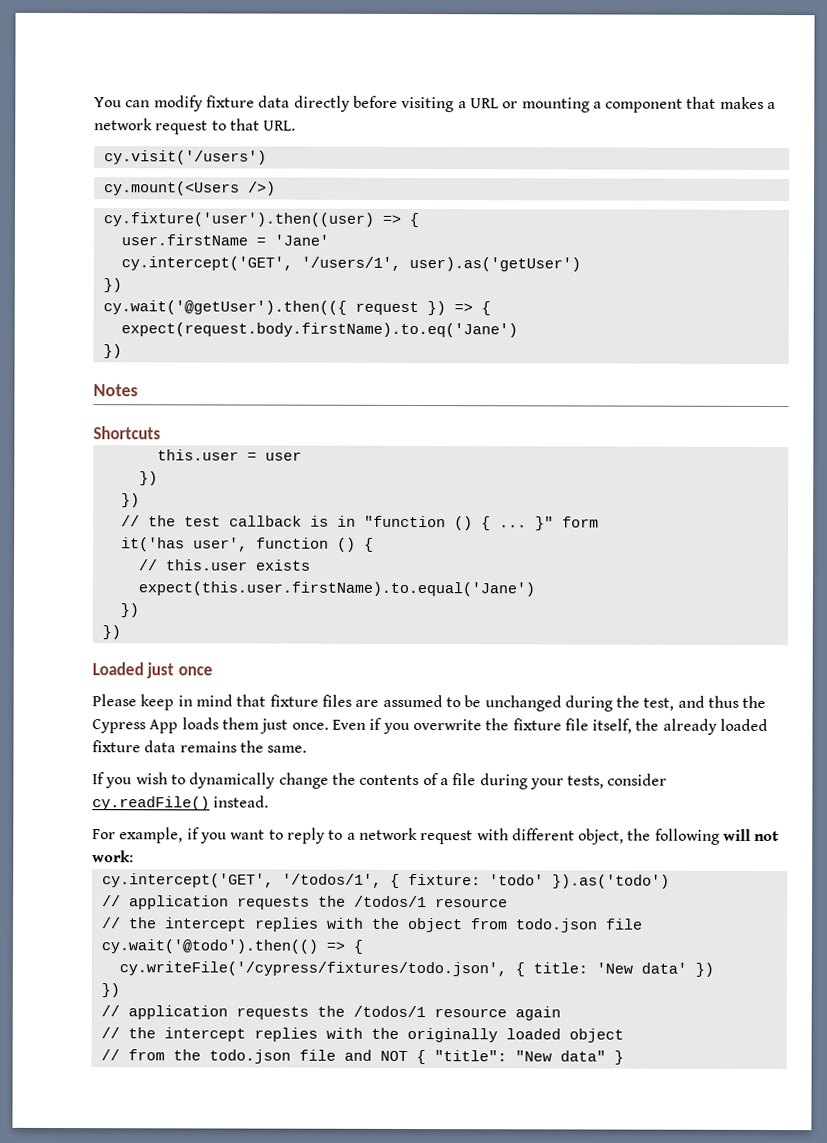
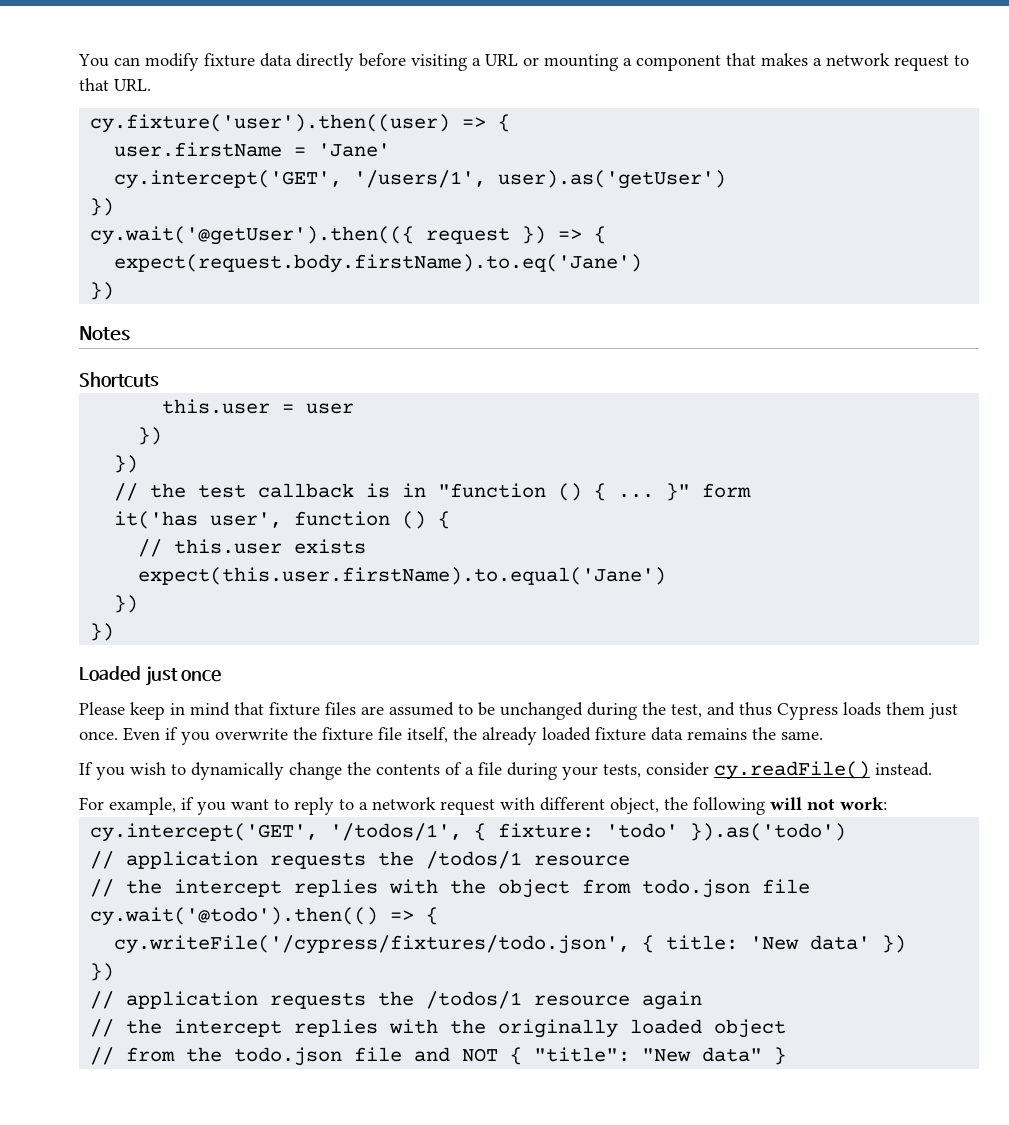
- cy.visit('/users')
- cy.mount(<Users />)
- Please keep in mind that fixture files are assumed to be unchanged during the test, and thus the Cypress App loads them just once.
+ Please keep in mind that fixture files are assumed to be unchanged during the test, and thus Cypress loads them just once.

